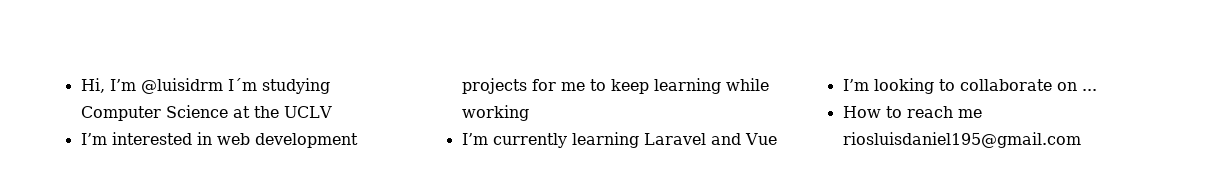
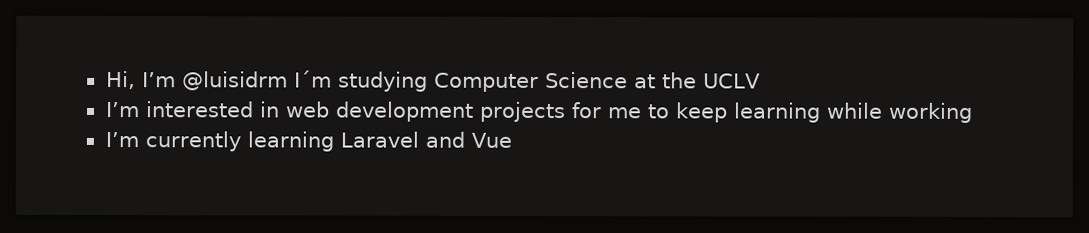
- I’m looking to collaborate on ...
- How to reach me riosluisdaniel195@gmail.com

